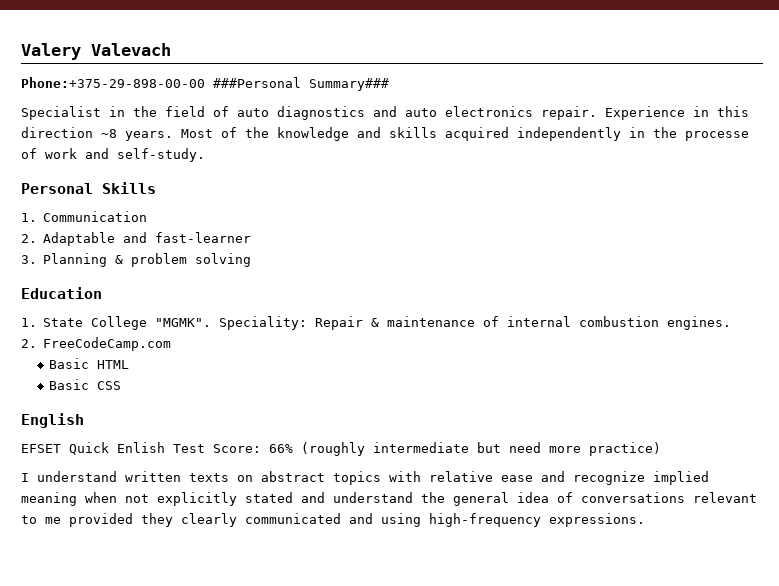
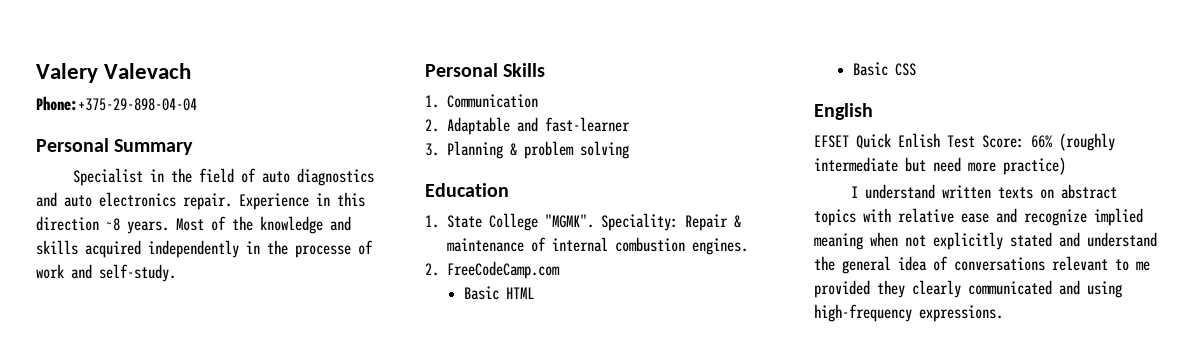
- Phone:+375-29-898-00-00 ###Personal Summary###
+ Phone:+375-29-898-04-04
+ Personal Summary

